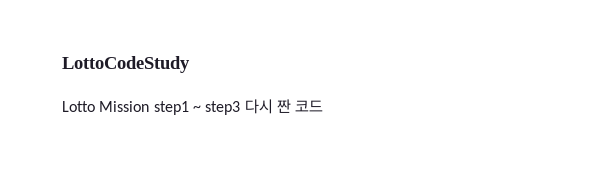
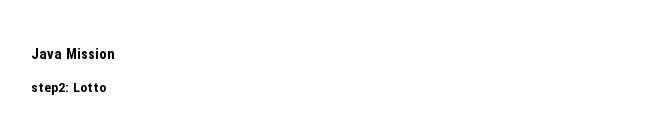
- LottoCodeStudy
- Lotto Mission step1 ~ step3 다시 짠 코드
+ Java Mission
+ step2: Lotto

